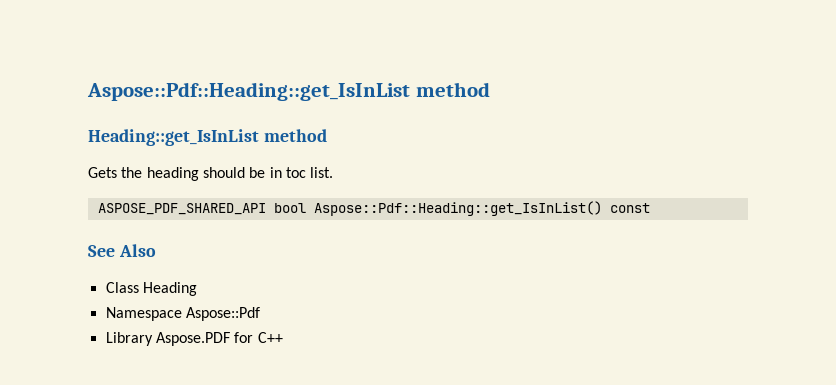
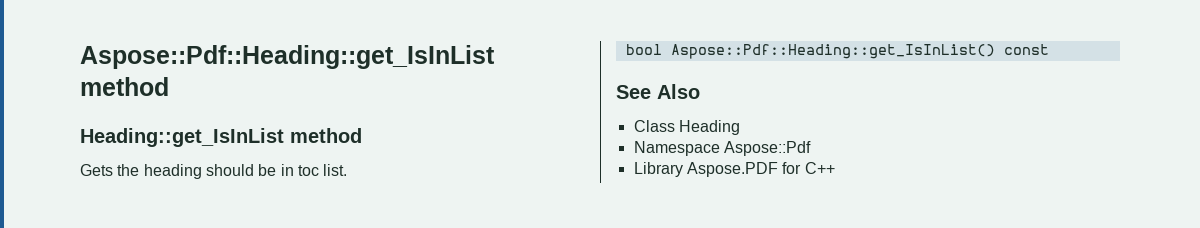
- ASPOSE_PDF_SHARED_API bool Aspose::Pdf::Heading::get_IsInList() const
+ bool Aspose::Pdf::Heading::get_IsInList() const

